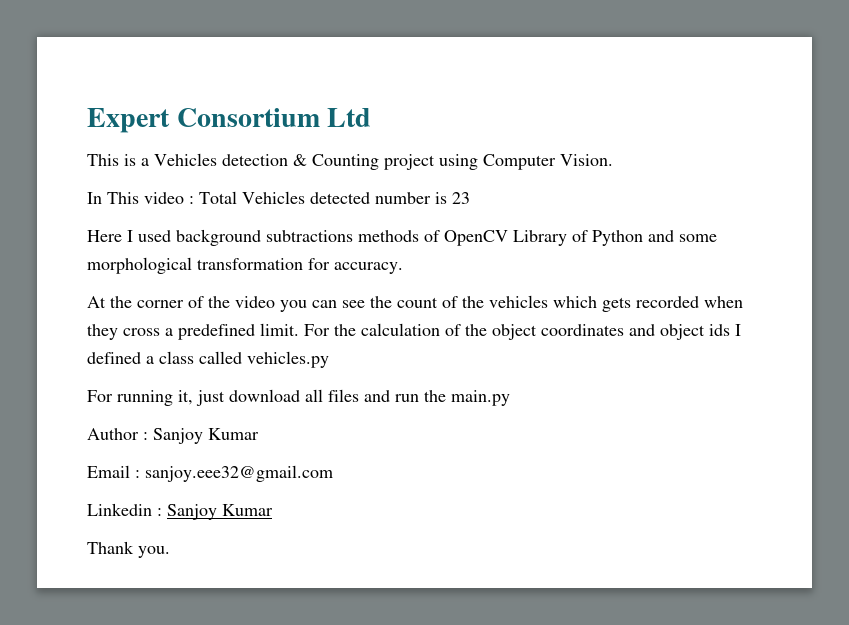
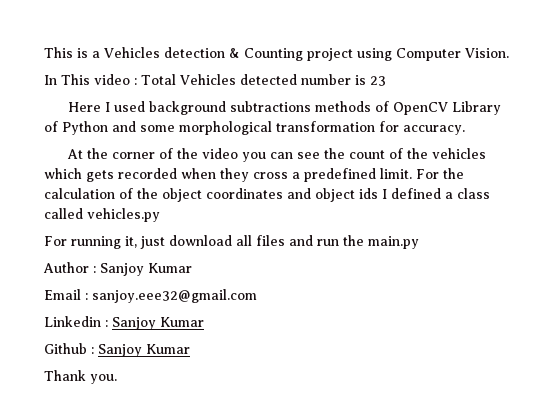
- Expert Consortium Ltd
+ Github : Sanjoy Kumar

